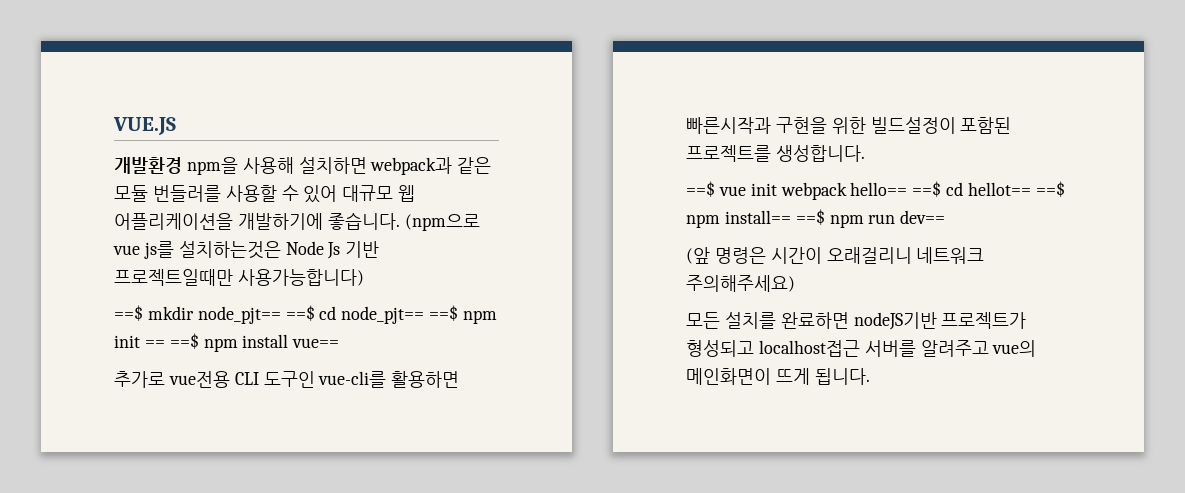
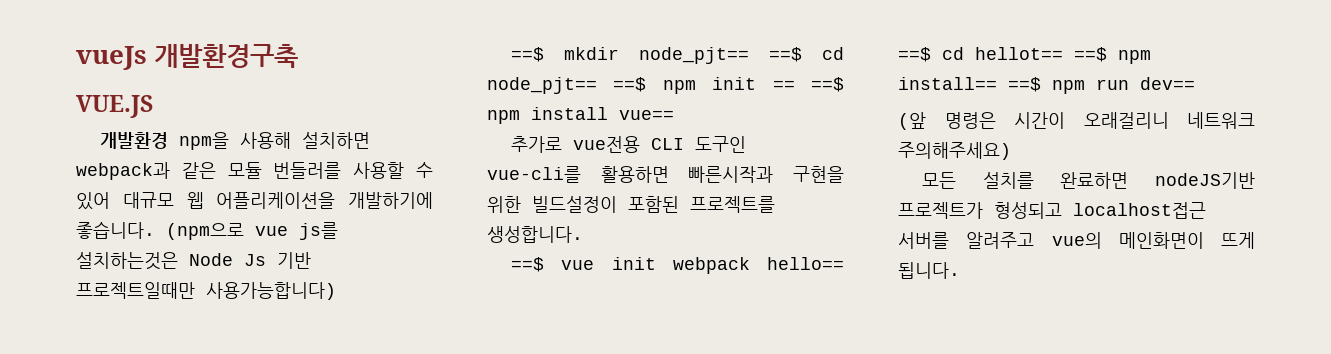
+ vueJs 개발환경구축

